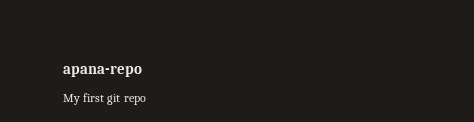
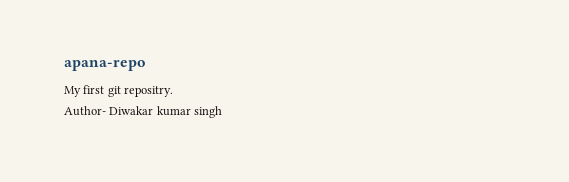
- My first git repo
+ My first git repositry.
+ Author- Diwakar kumar singh

